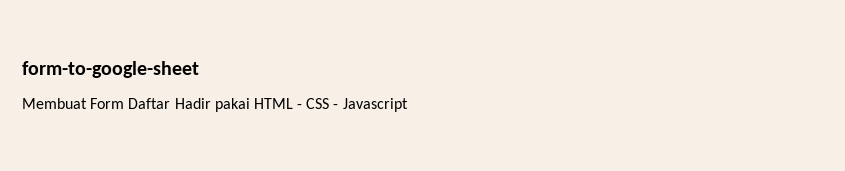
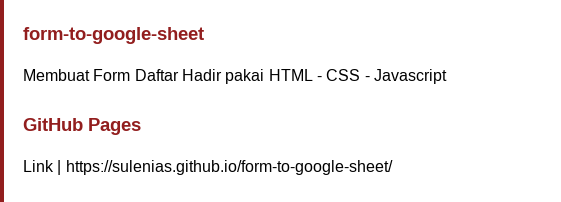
+ GitHub Pages
+ Link | https://sulenias.github.io/form-to-google-sheet/

